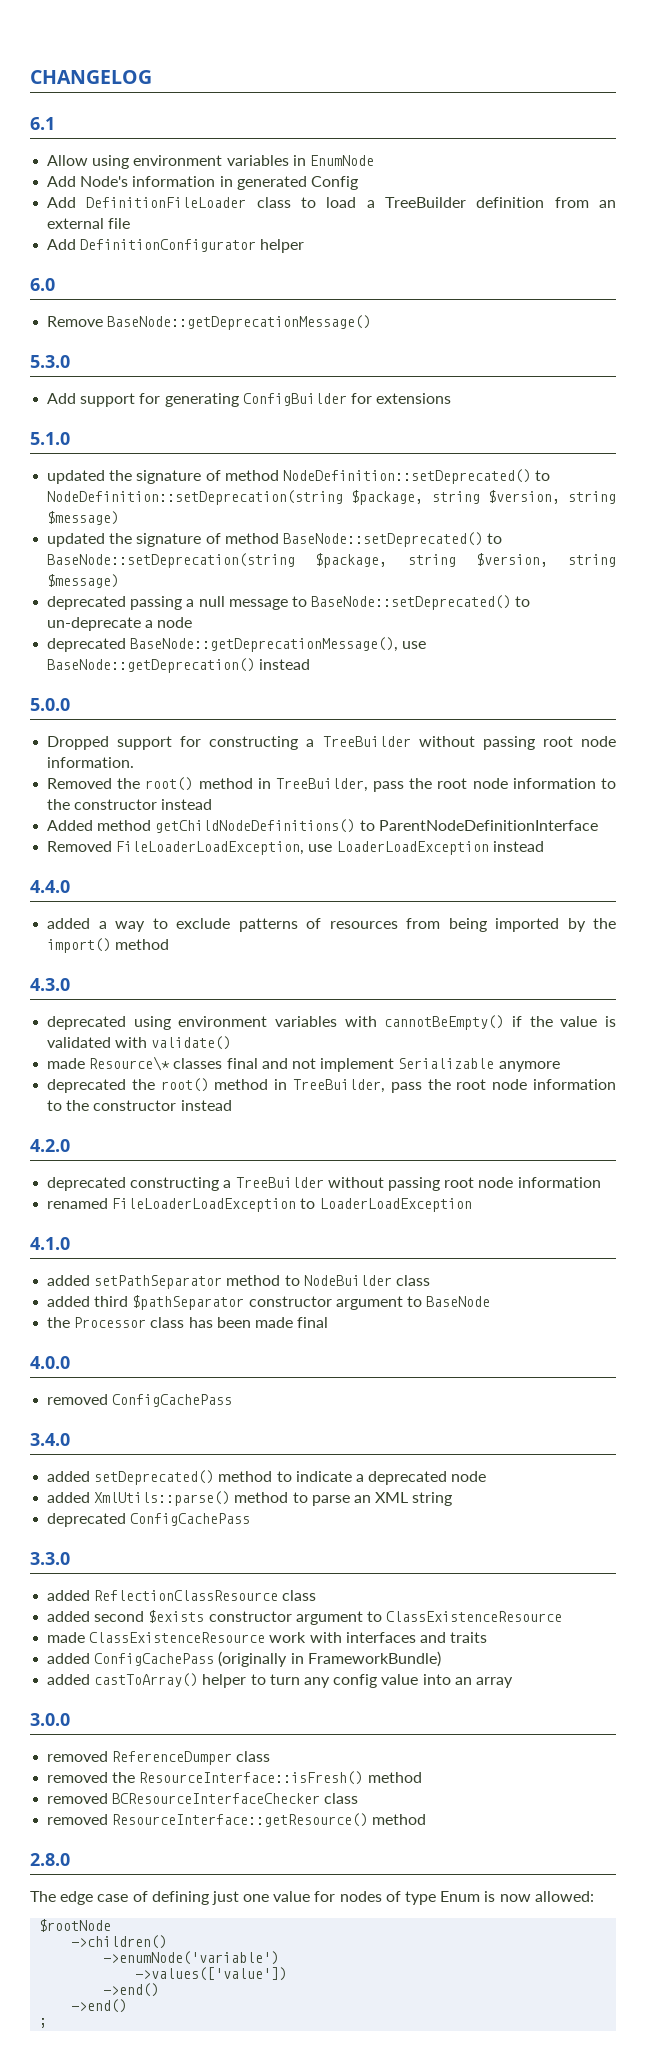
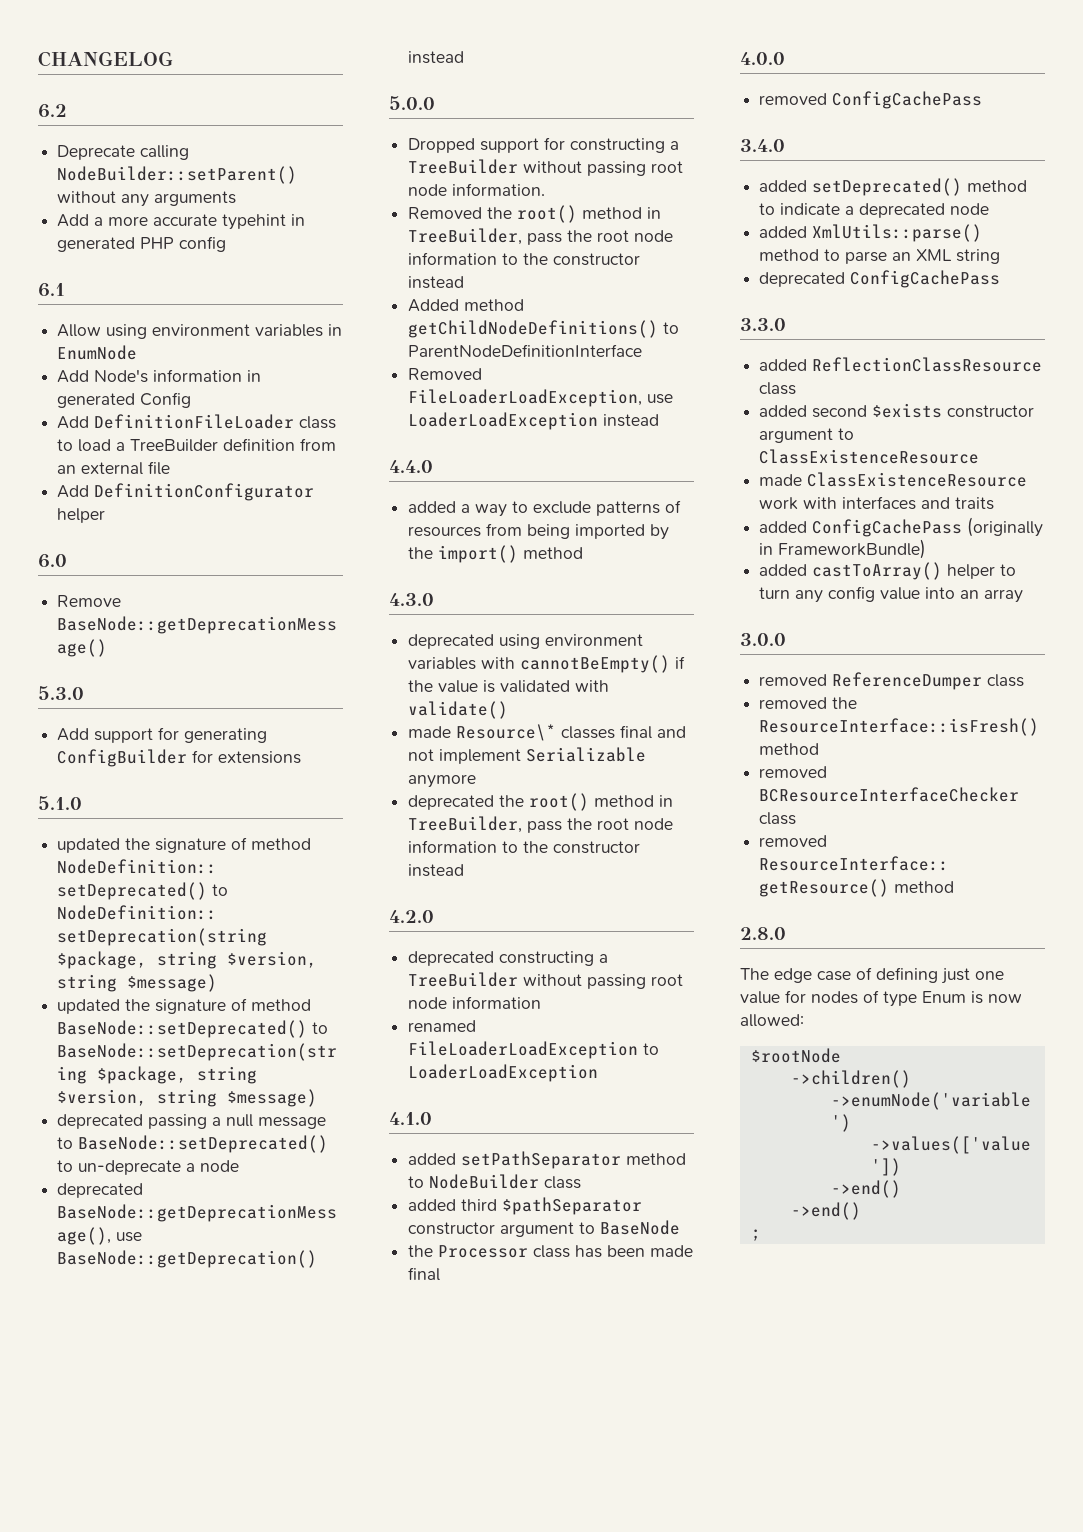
+ 6.2
+ Deprecate calling NodeBuilder::setParent() without any arguments
+ Add a more accurate typehint in generated PHP config

